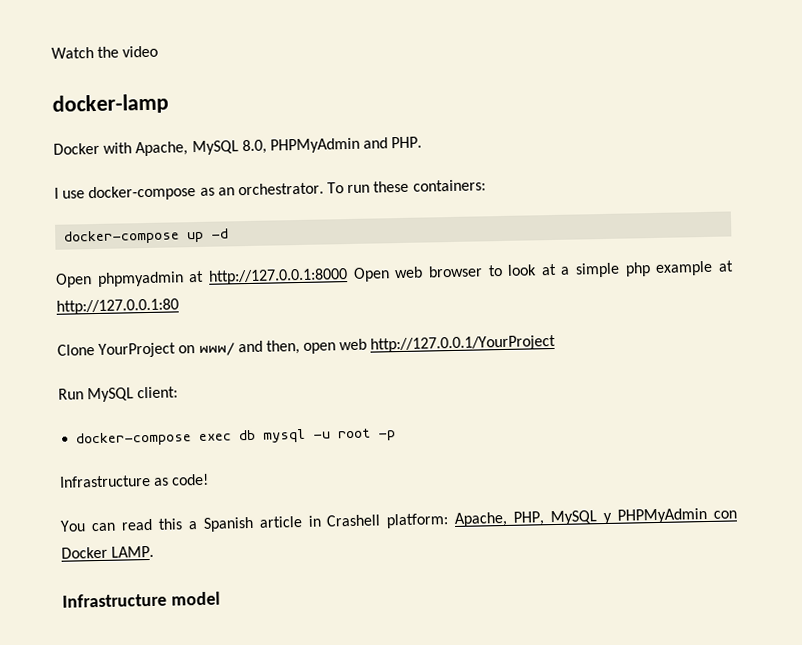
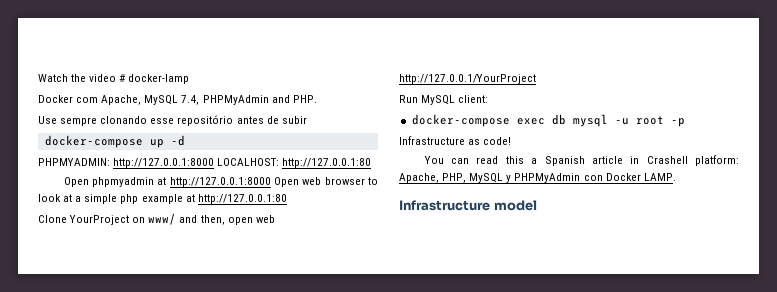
- Watch the video
- docker-lamp
+ Watch the video # docker-lamp
- Docker with Apache, MySQL 8.0, PHPMyAdmin and PHP.
+ Docker com Apache, MySQL 7.4, PHPMyAdmin and PHP.
- I use docker-compose as an orchestrator. To run these containers:
+ Use sempre clonando esse repositório antes de subir
+ PHPMYADMIN: http://127.0.0.1:8000 LOCALHOST: http://127.0.0.1:80

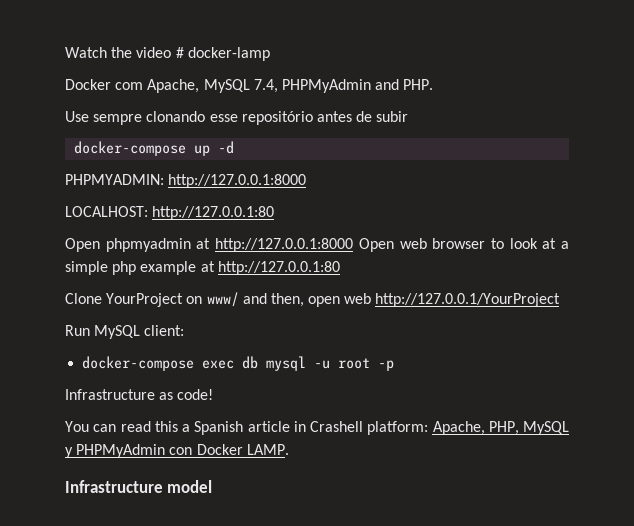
- PHPMYADMIN: http://127.0.0.1:8000 LOCALHOST: http://127.0.0.1:80
+ PHPMYADMIN: http://127.0.0.1:8000
+ LOCALHOST: http://127.0.0.1:80

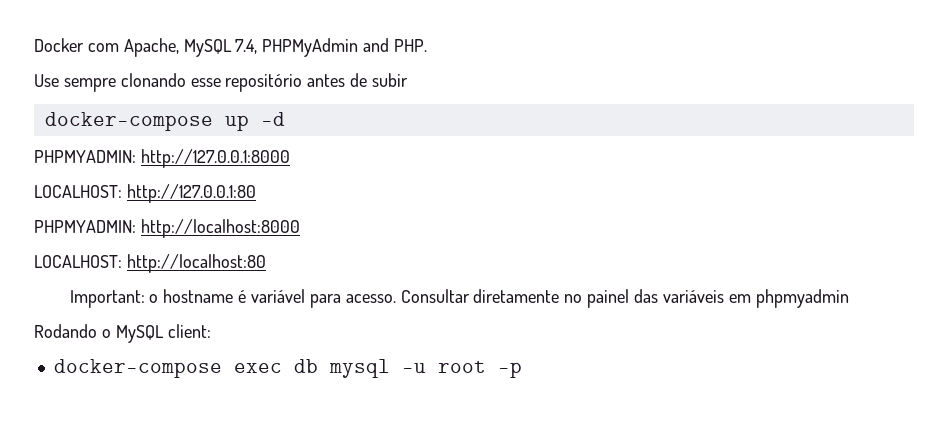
- Watch the video # docker-lamp
- Open phpmyadmin at http://127.0.0.1:8000 Open web browser to look at a simple php example at http://127.0.0.1:80
- Clone YourProject on www/ and then, open web http://127.0.0.1/YourProject
- Run MySQL client:
+ PHPMYADMIN: http://localhost:8000
+ LOCALHOST: http://localhost:80
+ Important: o hostname é variável para acesso. Consultar diretamente no painel das variáveis em phpmyadmin
+ Rodando o MySQL client:
- Infrastructure as code!
- You can read this a Spanish article in Crashell platform: Apache, PHP, MySQL y PHPMyAdmin con Docker LAMP.
- Infrastructure model

